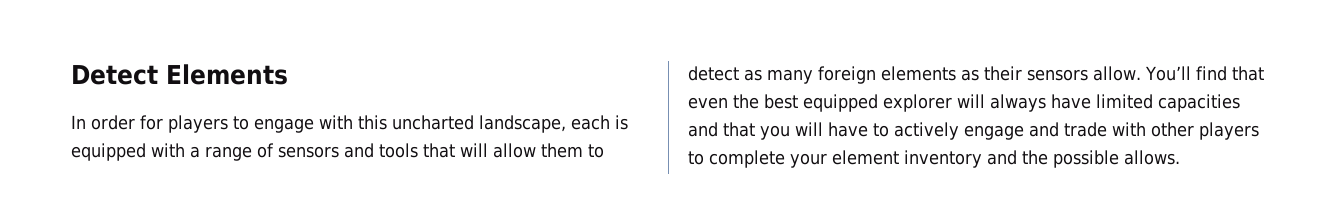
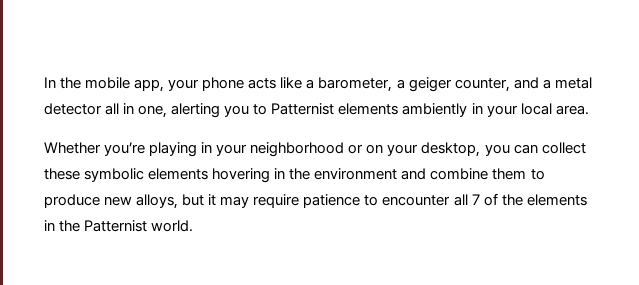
- Detect Elements
- In order for players to engage with this uncharted landscape, each is equipped with a range of sensors and tools that will allow them to detect as many foreign elements as their sensors allow. You’ll find that even the best equipped explorer will always have limited capacities and that you will have to actively engage and trade with other players to complete your element inventory and the possible allows.
+ In the mobile app, your phone acts like a barometer, a geiger counter, and a metal detector all in one, alerting you to Patternist elements ambiently in your local area.
+ Whether you’re playing in your neighborhood or on your desktop, you can collect these symbolic elements hovering in the environment and combine them to produce new alloys, but it may require patience to encounter all 7 of the elements in the Patternist world.

